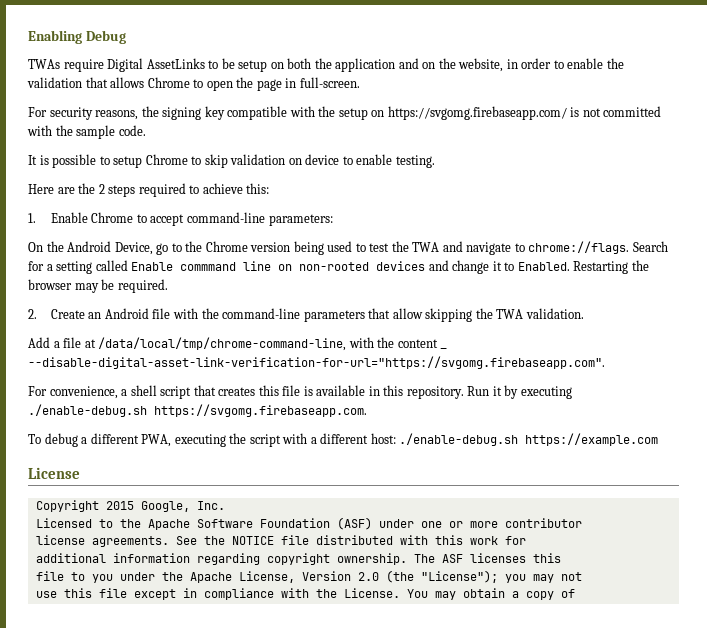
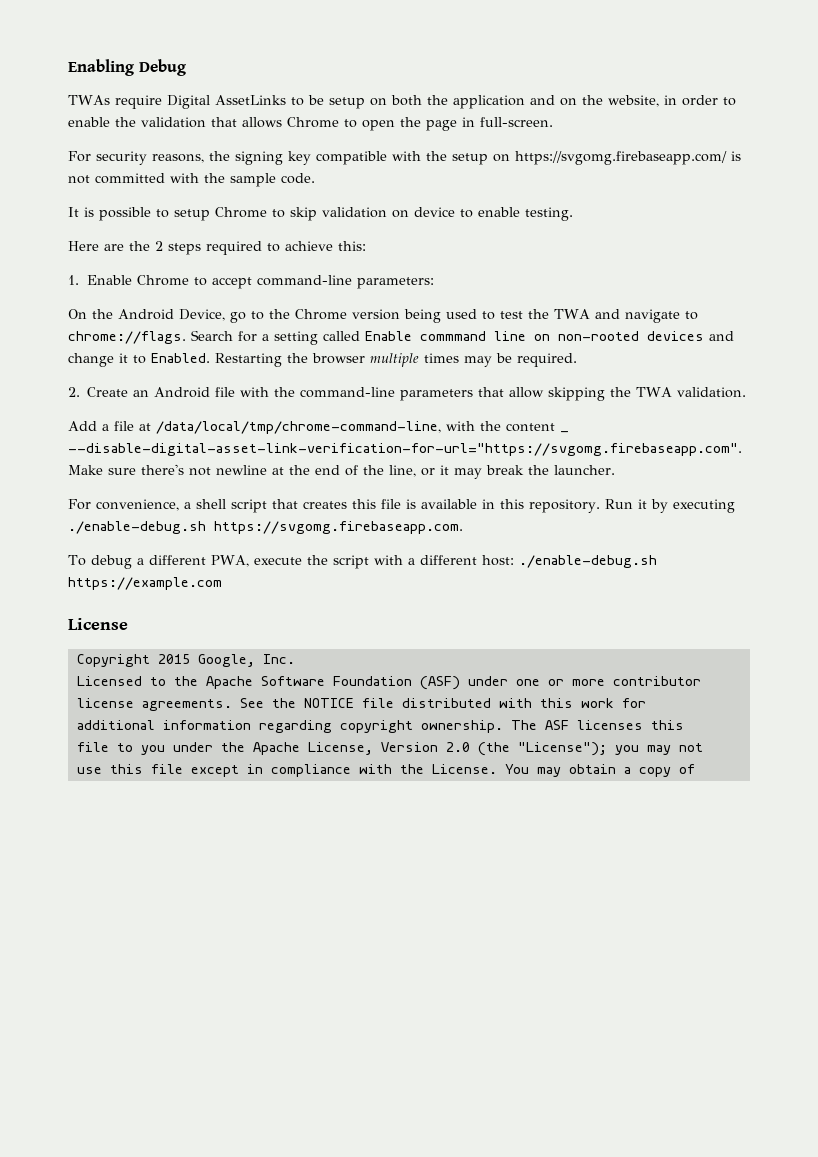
- Restarting the browser may be required.
+ Restarting the browser multiple times may be required.
- Add a file at /data/local/tmp/chrome-command-line, with the content _ --disable-digital-asset-link-verification-for-url="https://svgomg.firebaseapp.com".
+ Add a file at /data/local/tmp/chrome-command-line, with the content _ --disable-digital-asset-link-verification-for-url="https://svgomg.firebaseapp.com". Make sure there's not newline at the end of the line, or it may break the launcher.
- To debug a different PWA, executing the script with a different host: ./enable-debug.sh https://example.com
+ To debug a different PWA, execute the script with a different host: ./enable-debug.sh https://example.com

